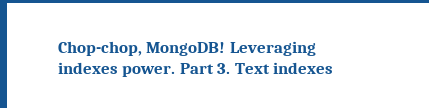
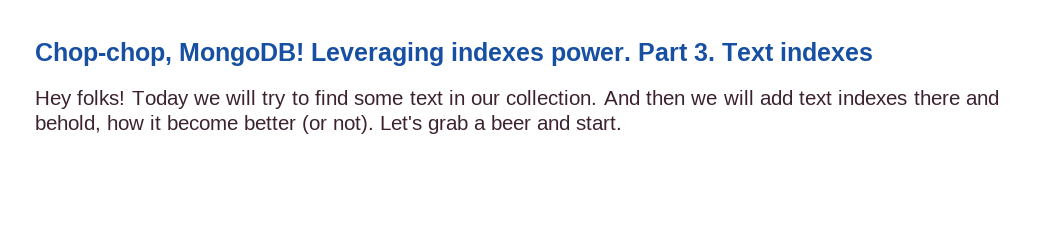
+ Hey folks! Today we will try to find some text in our collection. And then we will add text indexes there and behold, how it become better (or not). Let's grab a beer and start.

